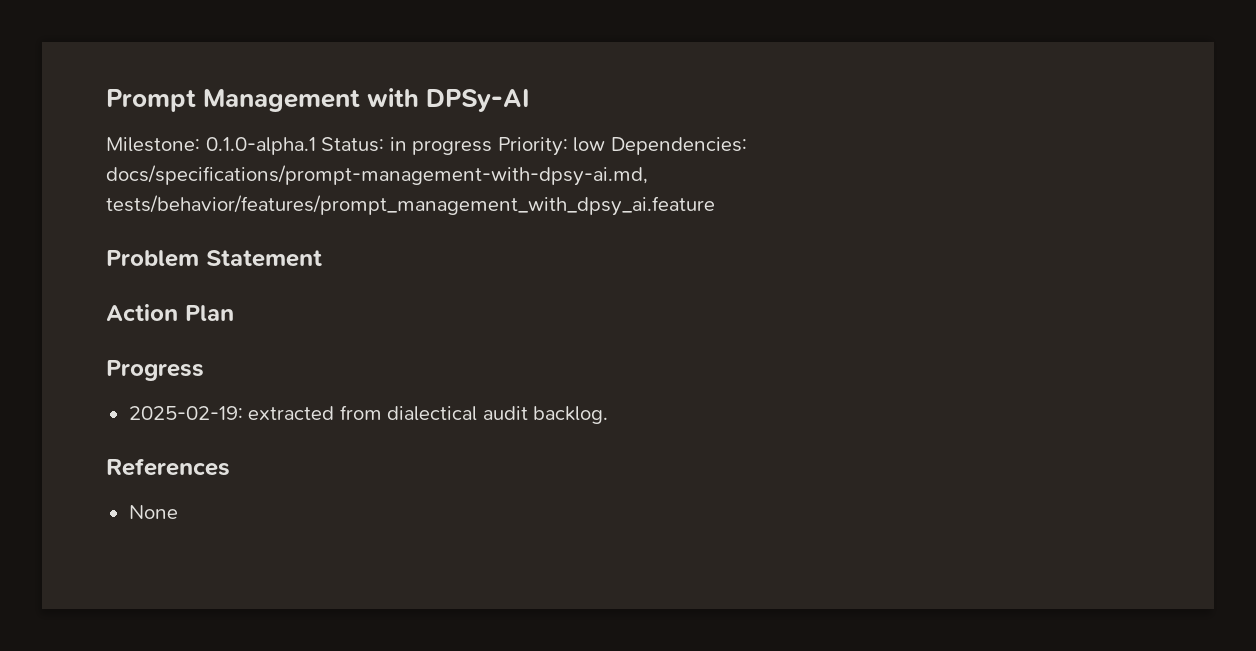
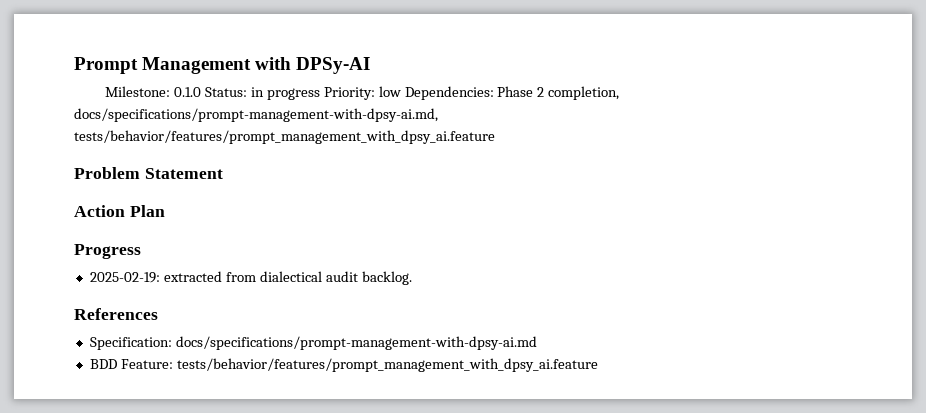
- Milestone: 0.1.0-alpha.1 Status: in progress Priority: low Dependencies: docs/specifications/prompt-management-with-dpsy-ai.md, tests/behavior/features/prompt_management_with_dpsy_ai.feature
+ Milestone: 0.1.0 Status: in progress Priority: low Dependencies: Phase 2 completion, docs/specifications/prompt-management-with-dpsy-ai.md, tests/behavior/features/prompt_management_with_dpsy_ai.feature
- None
+ Specification: docs/specifications/prompt-management-with-dpsy-ai.md
+ BDD Feature: tests/behavior/features/prompt_management_with_dpsy_ai.feature

